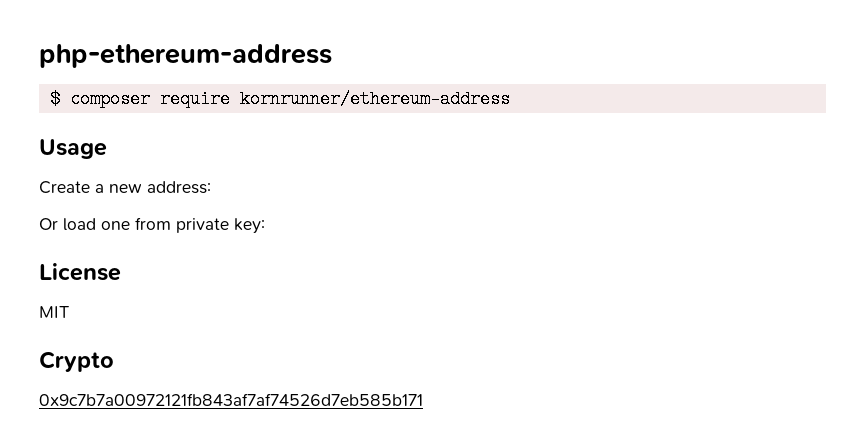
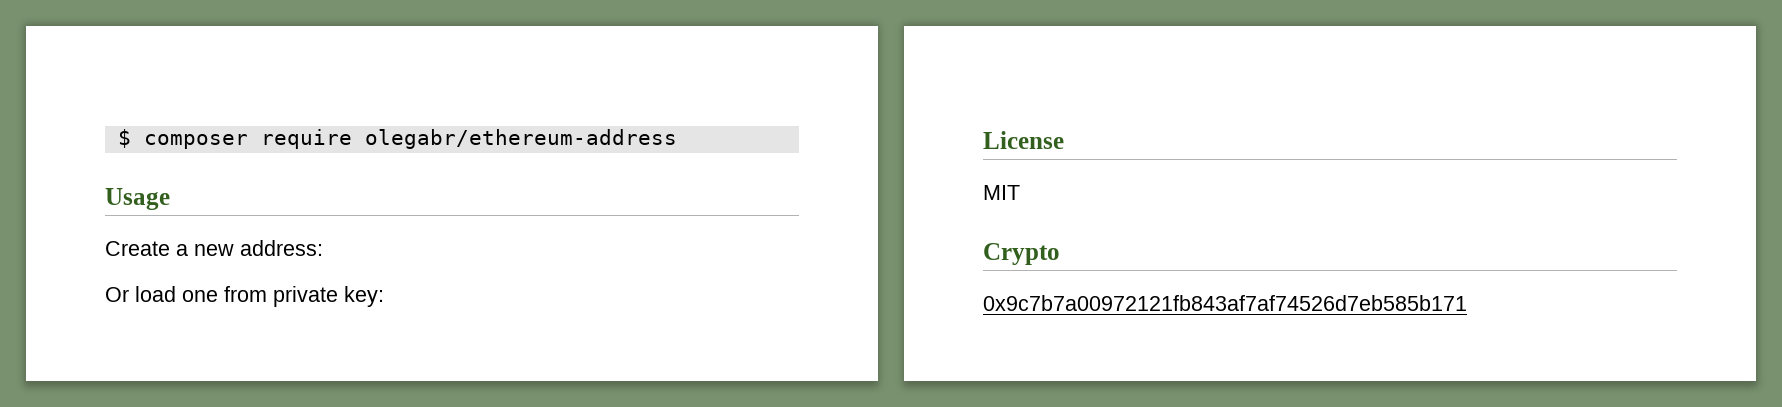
- php-ethereum-address
- $ composer require kornrunner/ethereum-address
+ $ composer require olegabr/ethereum-address

